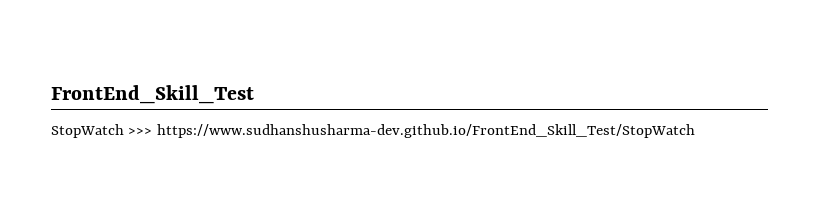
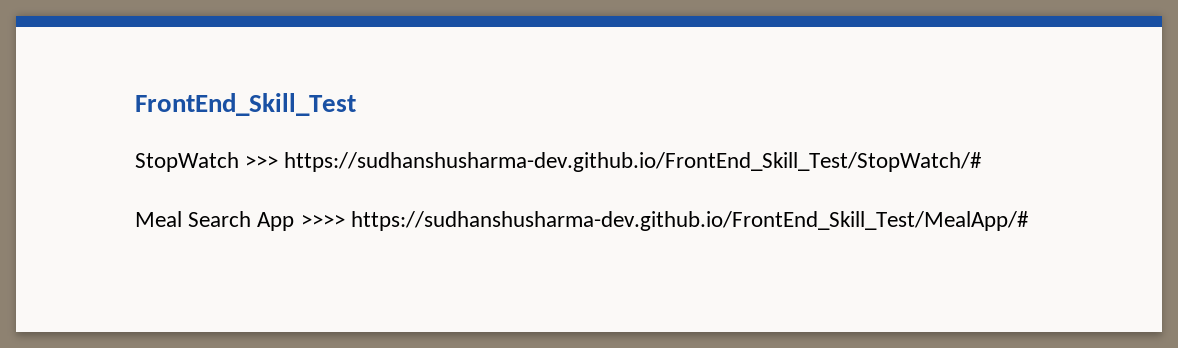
- StopWatch >>> https://www.sudhanshusharma-dev.github.io/FrontEnd_Skill_Test/StopWatch
+ StopWatch >>> https://sudhanshusharma-dev.github.io/FrontEnd_Skill_Test/StopWatch/#
+ Meal Search App >>>> https://sudhanshusharma-dev.github.io/FrontEnd_Skill_Test/MealApp/#

